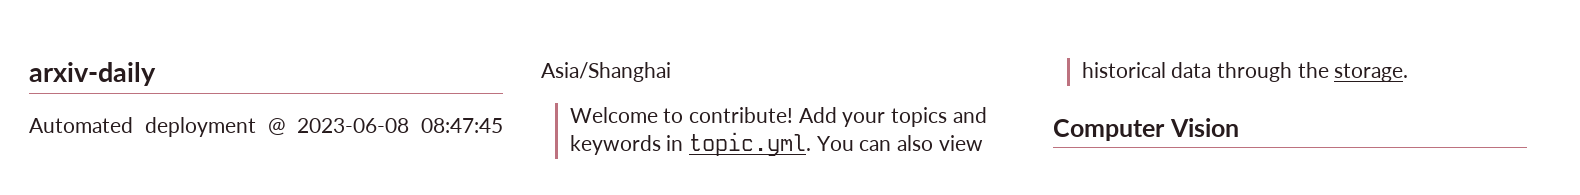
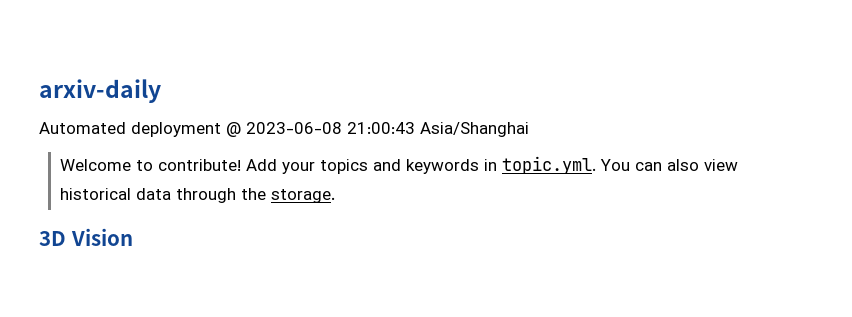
- Automated deployment @ 2023-06-08 08:47:45 Asia/Shanghai
+ Automated deployment @ 2023-06-08 21:00:43 Asia/Shanghai
- Computer Vision
+ 3D Vision

